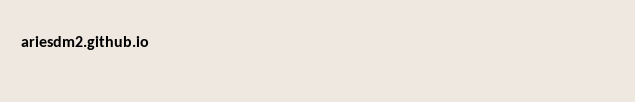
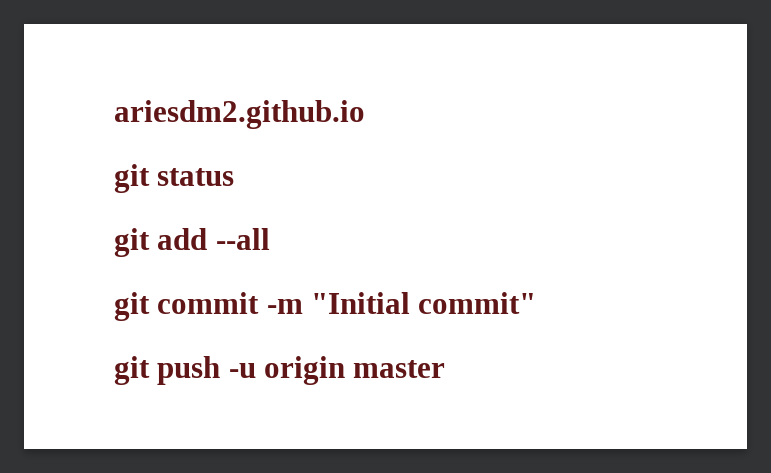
+ git status
+ git add --all
+ git commit -m "Initial commit"
+ git push -u origin master

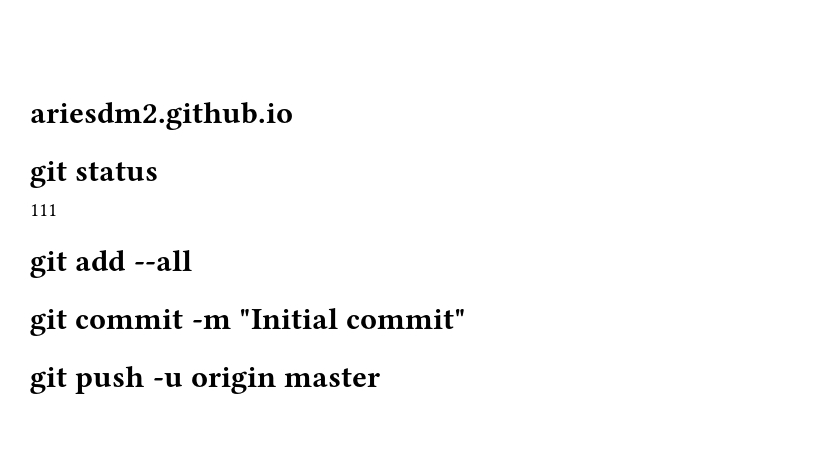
+ 111

